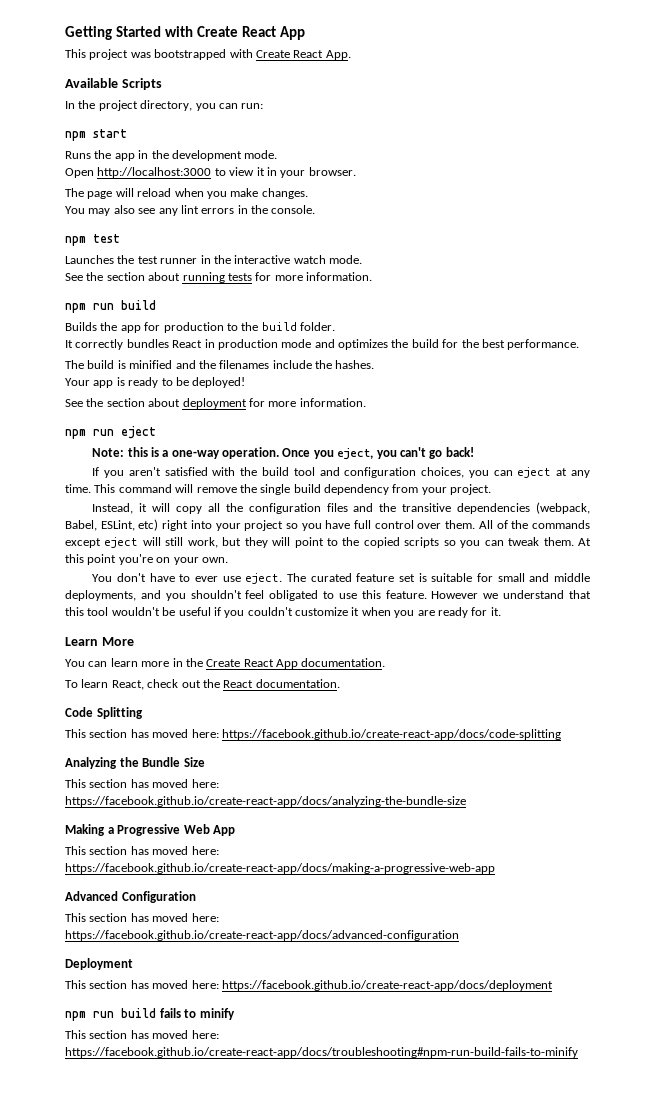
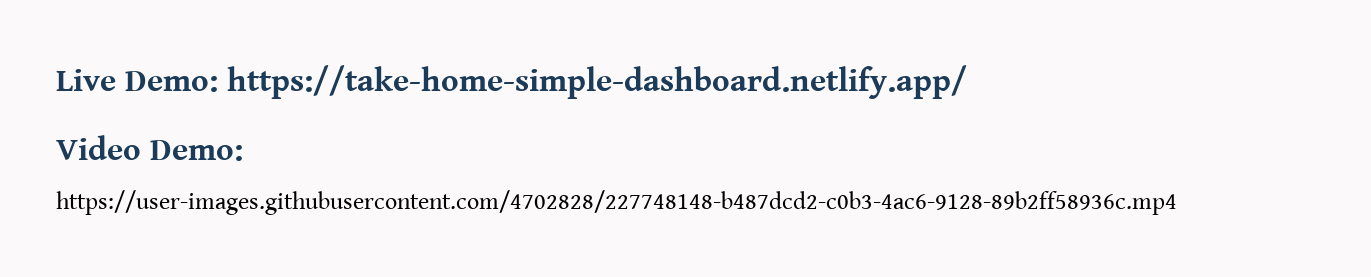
- Getting Started with Create React App
- This project was bootstrapped with Create React App.
- Available Scripts
- In the project directory, you can run:
- npm start
- Runs the app in the development mode.
- Open http://localhost:3000 to view it in your browser.
- The page will reload when you make changes.
- You may also see any lint errors in the console.
- npm test
- Launches the test runner in the interactive watch mode.
- See the section about running tests for more information.
- npm run build
- Builds the app for production to the build folder.
- It correctly bundles React in production mode and optimizes the build for the best performance.
- The build is minified and the filenames include the hashes.
- Your app is ready to be deployed!
- See the section about deployment for more information.
- npm run eject
- Note: this is a one-way operation. Once you eject, you can't go back!
- If you aren't satisfied with the build tool and configuration choices, you can eject at any time. This command will remove the single build dependency from your project.
- Instead, it will copy all the configuration files and the transitive dependencies (webpack, Babel, ESLint, etc) right into your project so you have full control over them. All of the commands except eject will still work, but they will point to the copied scripts so you can tweak them. At this point you're on your own.
- You don't have to ever use eject. The curated feature set is suitable for small and middle deployments, and you shouldn't feel obligated to use this feature. However we understand that this tool wouldn't be useful if you couldn't customize it when you are ready for it.
- Learn More
- You can learn more in the Create React App documentation.
- To learn React, check out the React documentation.
- Code Splitting
- This section has moved here: https://facebook.github.io/create-react-app/docs/code-splitting
- Analyzing the Bundle Size
- This section has moved here: https://facebook.github.io/create-react-app/docs/analyzing-the-bundle-size
- Making a Progressive Web App
- This section has moved here: https://facebook.github.io/create-react-app/docs/making-a-progressive-web-app
- Advanced Configuration
- This section has moved here: https://facebook.github.io/create-react-app/docs/advanced-configuration
- Deployment
- This section has moved here: https://facebook.github.io/create-react-app/docs/deployment
- npm run build fails to minify
- This section has moved here: https://facebook.github.io/create-react-app/docs/troubleshooting#npm-run-build-fails-to-minify
+ Live Demo: https://take-home-simple-dashboard.netlify.app/
+ Video Demo:
+ https://user-images.githubusercontent.com/4702828/227748148-b487dcd2-c0b3-4ac6-9128-89b2ff58936c.mp4

